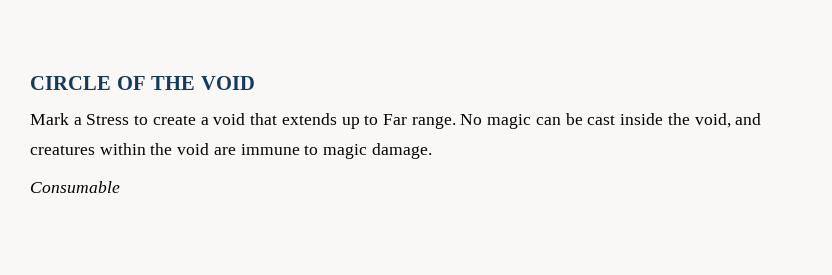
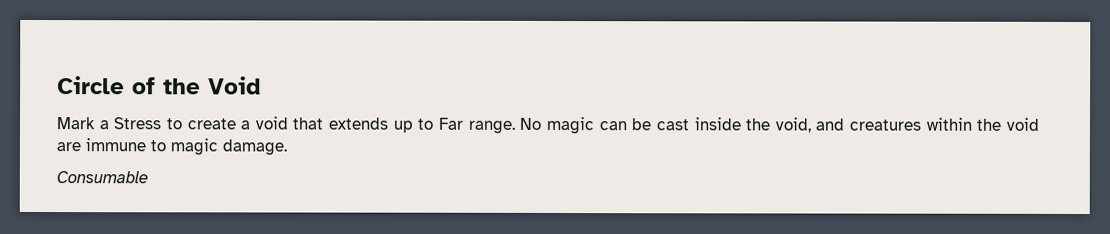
- CIRCLE OF THE VOID
+ Circle of the Void

